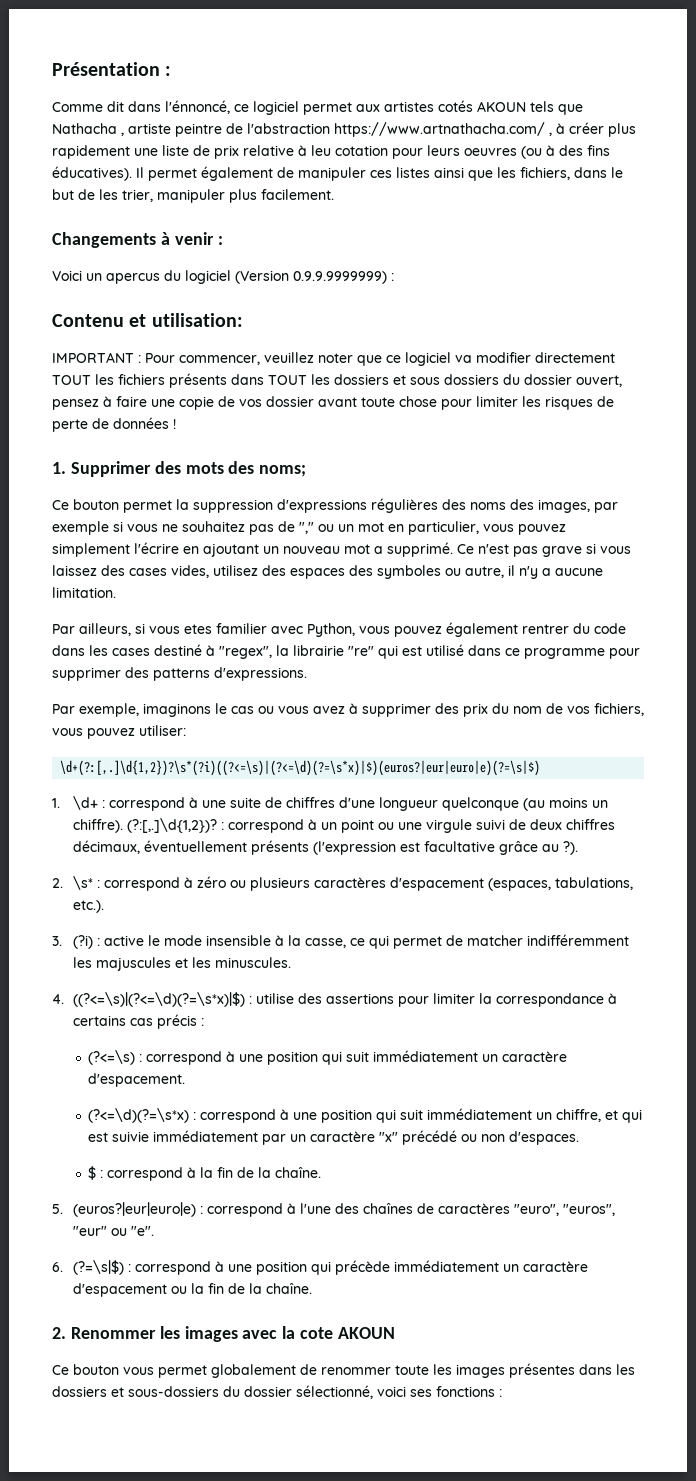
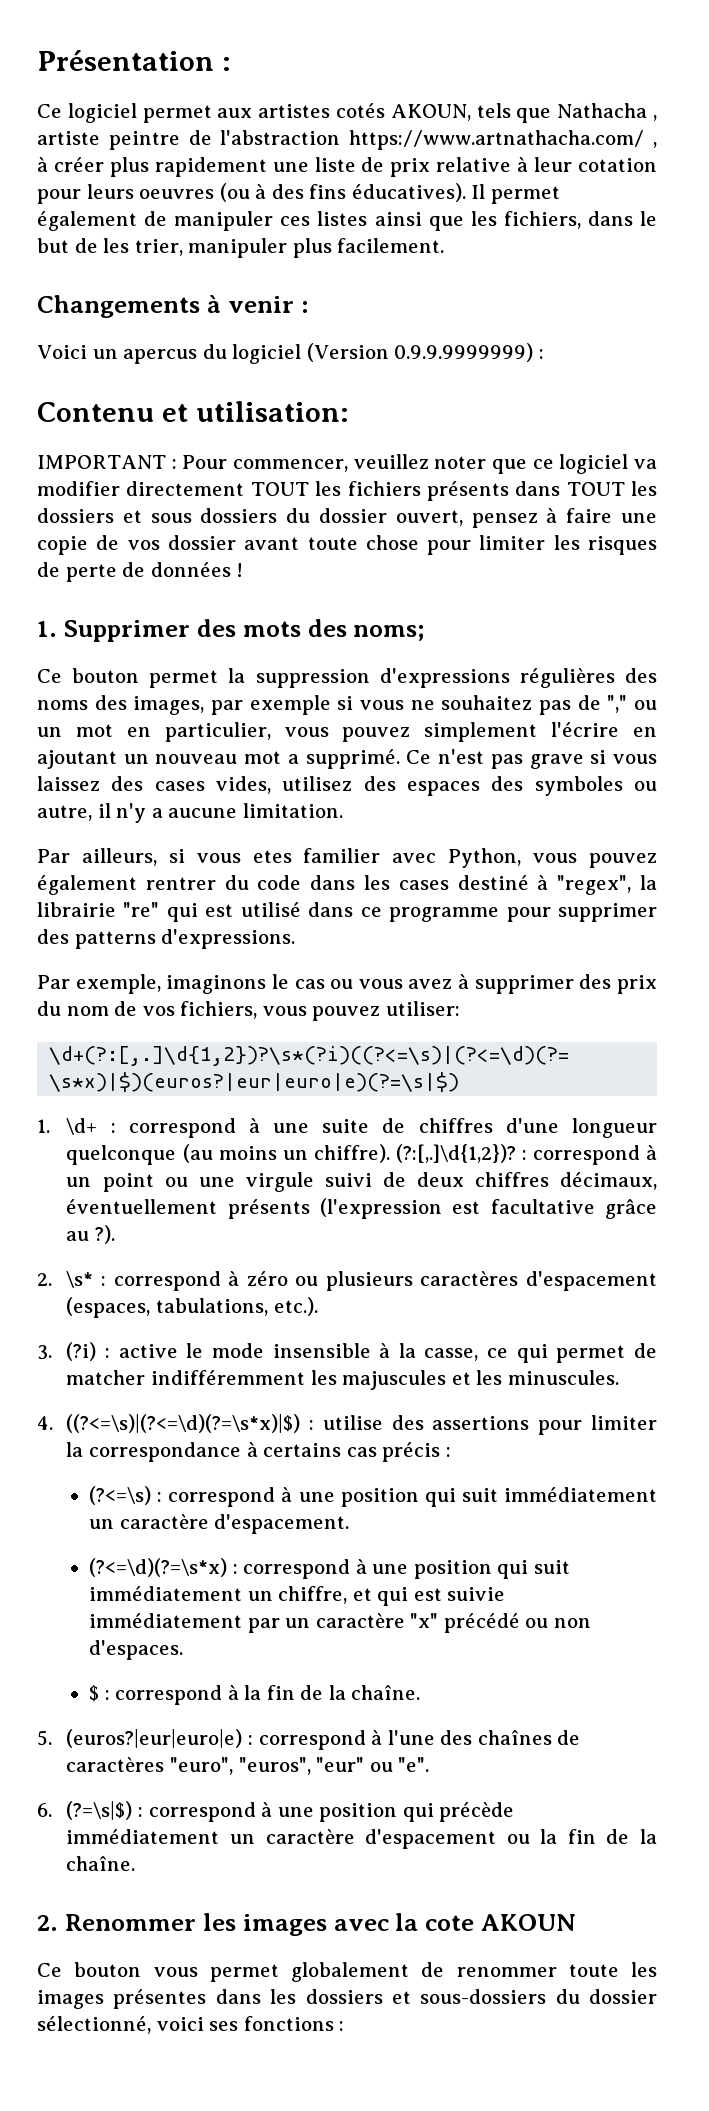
- Comme dit dans l'énnoncé, ce logiciel permet aux artistes cotés AKOUN tels que Nathacha , artiste peintre de l'abstraction https://www.artnathacha.com/ , à créer plus rapidement une liste de prix relative à leu cotation pour leurs oeuvres (ou à des fins éducatives).
+ Ce logiciel permet aux artistes cotés AKOUN, tels que Nathacha , artiste peintre de l'abstraction https://www.artnathacha.com/ , à créer plus rapidement une liste de prix relative à leur cotation pour leurs oeuvres (ou à des fins éducatives).

